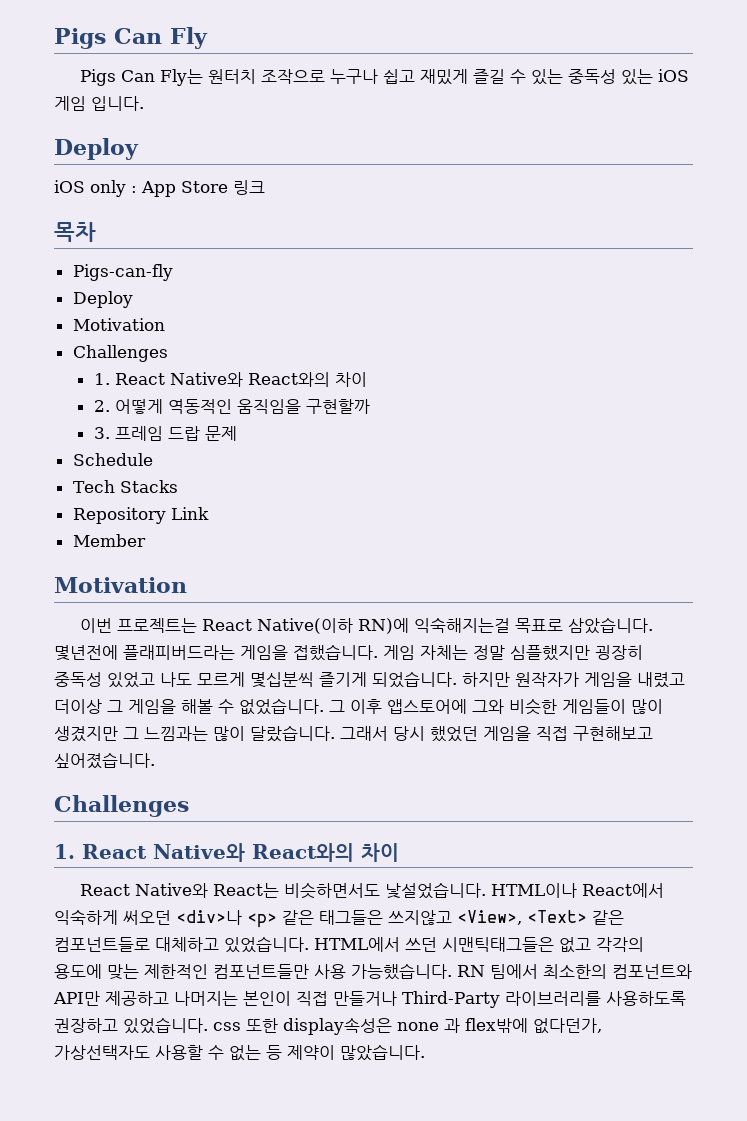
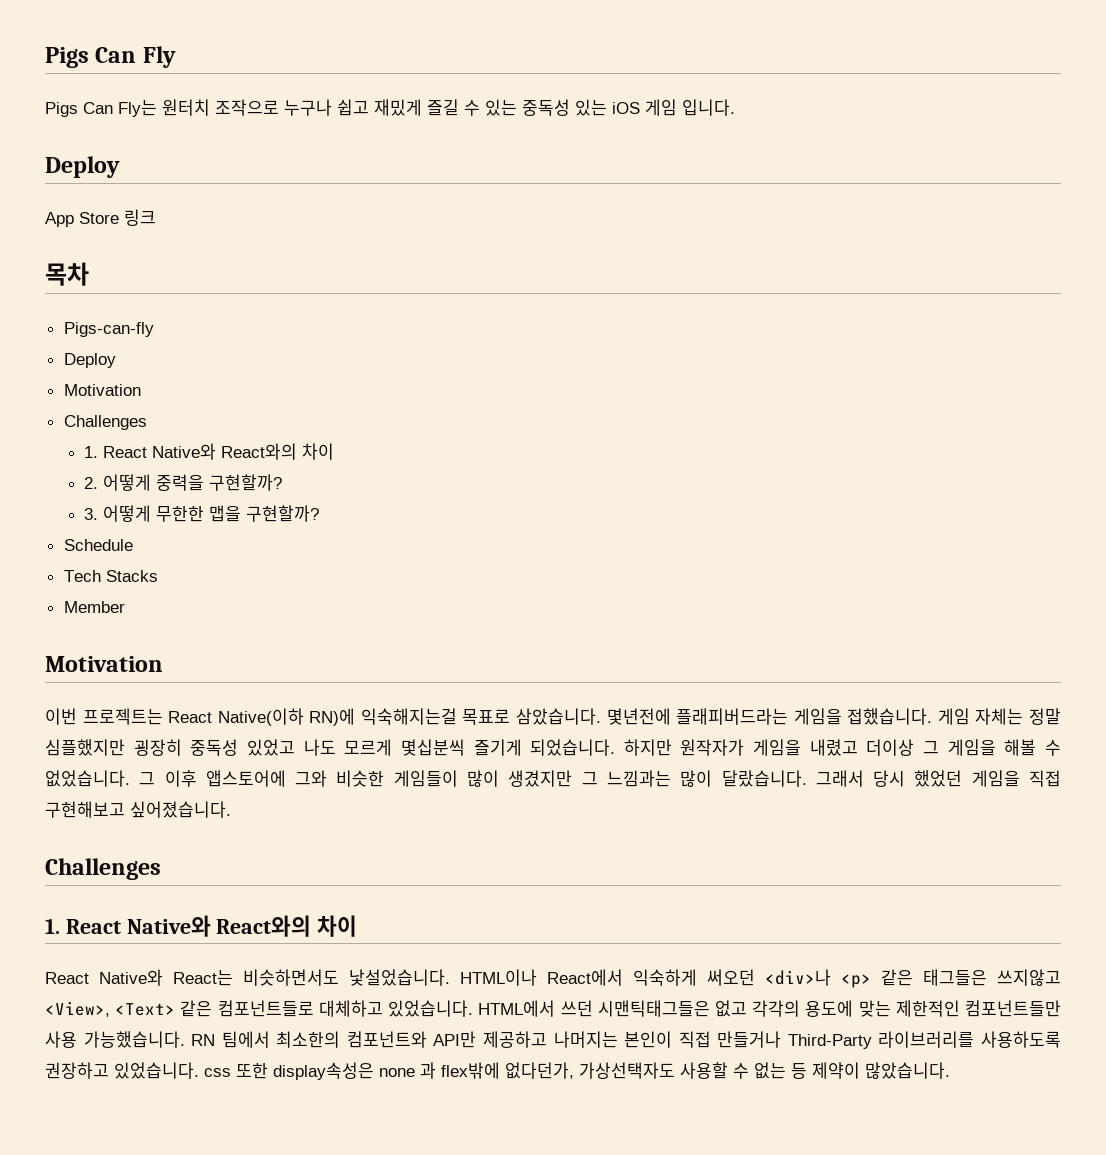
- iOS only : App Store 링크
+ App Store 링크
- 2. 어떻게 역동적인 움직임을 구현할까
- 3. 프레임 드랍 문제
+ 2. 어떻게 중력을 구현할까?
+ 3. 어떻게 무한한 맵을 구현할까?
- Repository Link

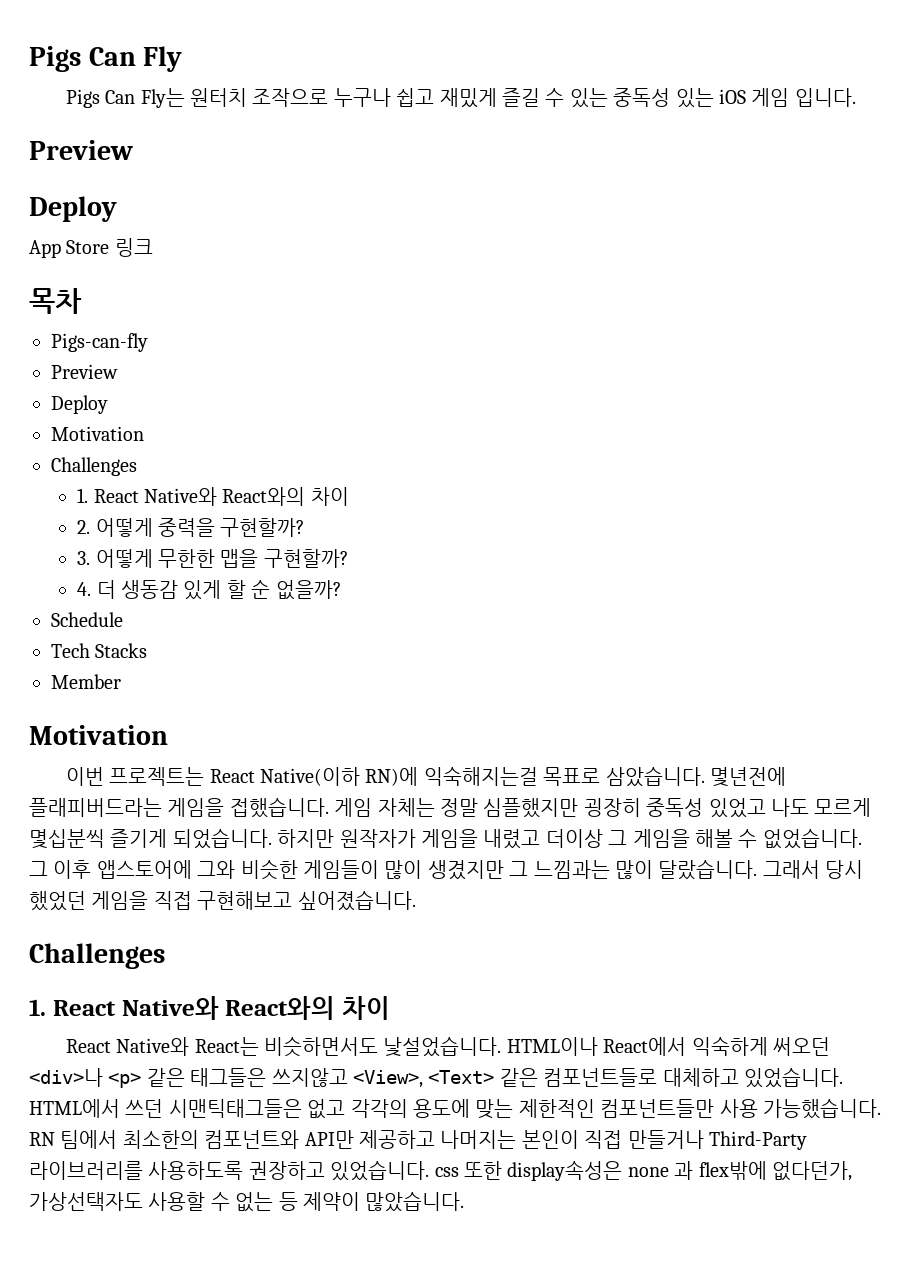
  Pigs Can Fly는 원터치 조작으로 누구나 쉽고 재밌게 즐길 수 있는 중독성 있는 iOS 게임 입니다.
+ Preview
  Pigs-can-fly
+ Preview
+ 4. 더 생동감 있게 할 순 없을까?

